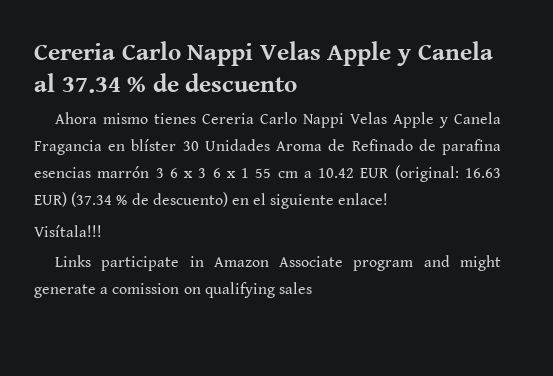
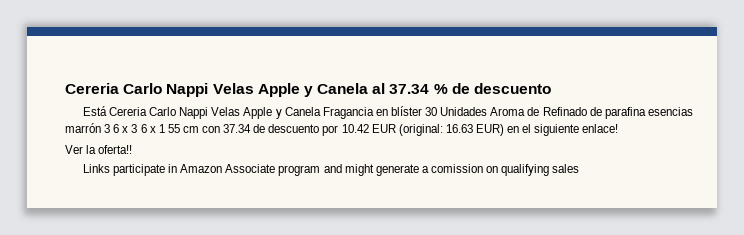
- Ahora mismo tienes Cereria Carlo Nappi Velas Apple y Canela Fragancia en blíster 30 Unidades Aroma de Refinado de parafina esencias marrón 3 6 x 3 6 x 1 55 cm a 10.42 EUR (original: 16.63 EUR) (37.34 % de descuento) en el siguiente enlace!
+ Está Cereria Carlo Nappi Velas Apple y Canela Fragancia en blíster 30 Unidades Aroma de Refinado de parafina esencias marrón 3 6 x 3 6 x 1 55 cm con 37.34 de descuento por 10.42 EUR (original: 16.63 EUR) en el siguiente enlace!
- Visítala!!!
+ Ver la oferta!!

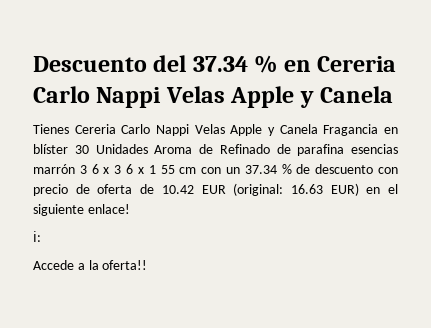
- Cereria Carlo Nappi Velas Apple y Canela al 37.34 % de descuento
- Está Cereria Carlo Nappi Velas Apple y Canela Fragancia en blíster 30 Unidades Aroma de Refinado de parafina esencias marrón 3 6 x 3 6 x 1 55 cm con 37.34 de descuento por 10.42 EUR (original: 16.63 EUR) en el siguiente enlace!
+ Descuento del 37.34 % en Cereria Carlo Nappi Velas Apple y Canela
+ Tienes Cereria Carlo Nappi Velas Apple y Canela Fragancia en blíster 30 Unidades Aroma de Refinado de parafina esencias marrón 3 6 x 3 6 x 1 55 cm con un 37.34 % de descuento con precio de oferta de 10.42 EUR (original: 16.63 EUR) en el siguiente enlace!
- Ver la oferta!!
+ ℹ:
+ Accede a la oferta!!
- Links participate in Amazon Associate program and might generate a comission on qualifying sales

